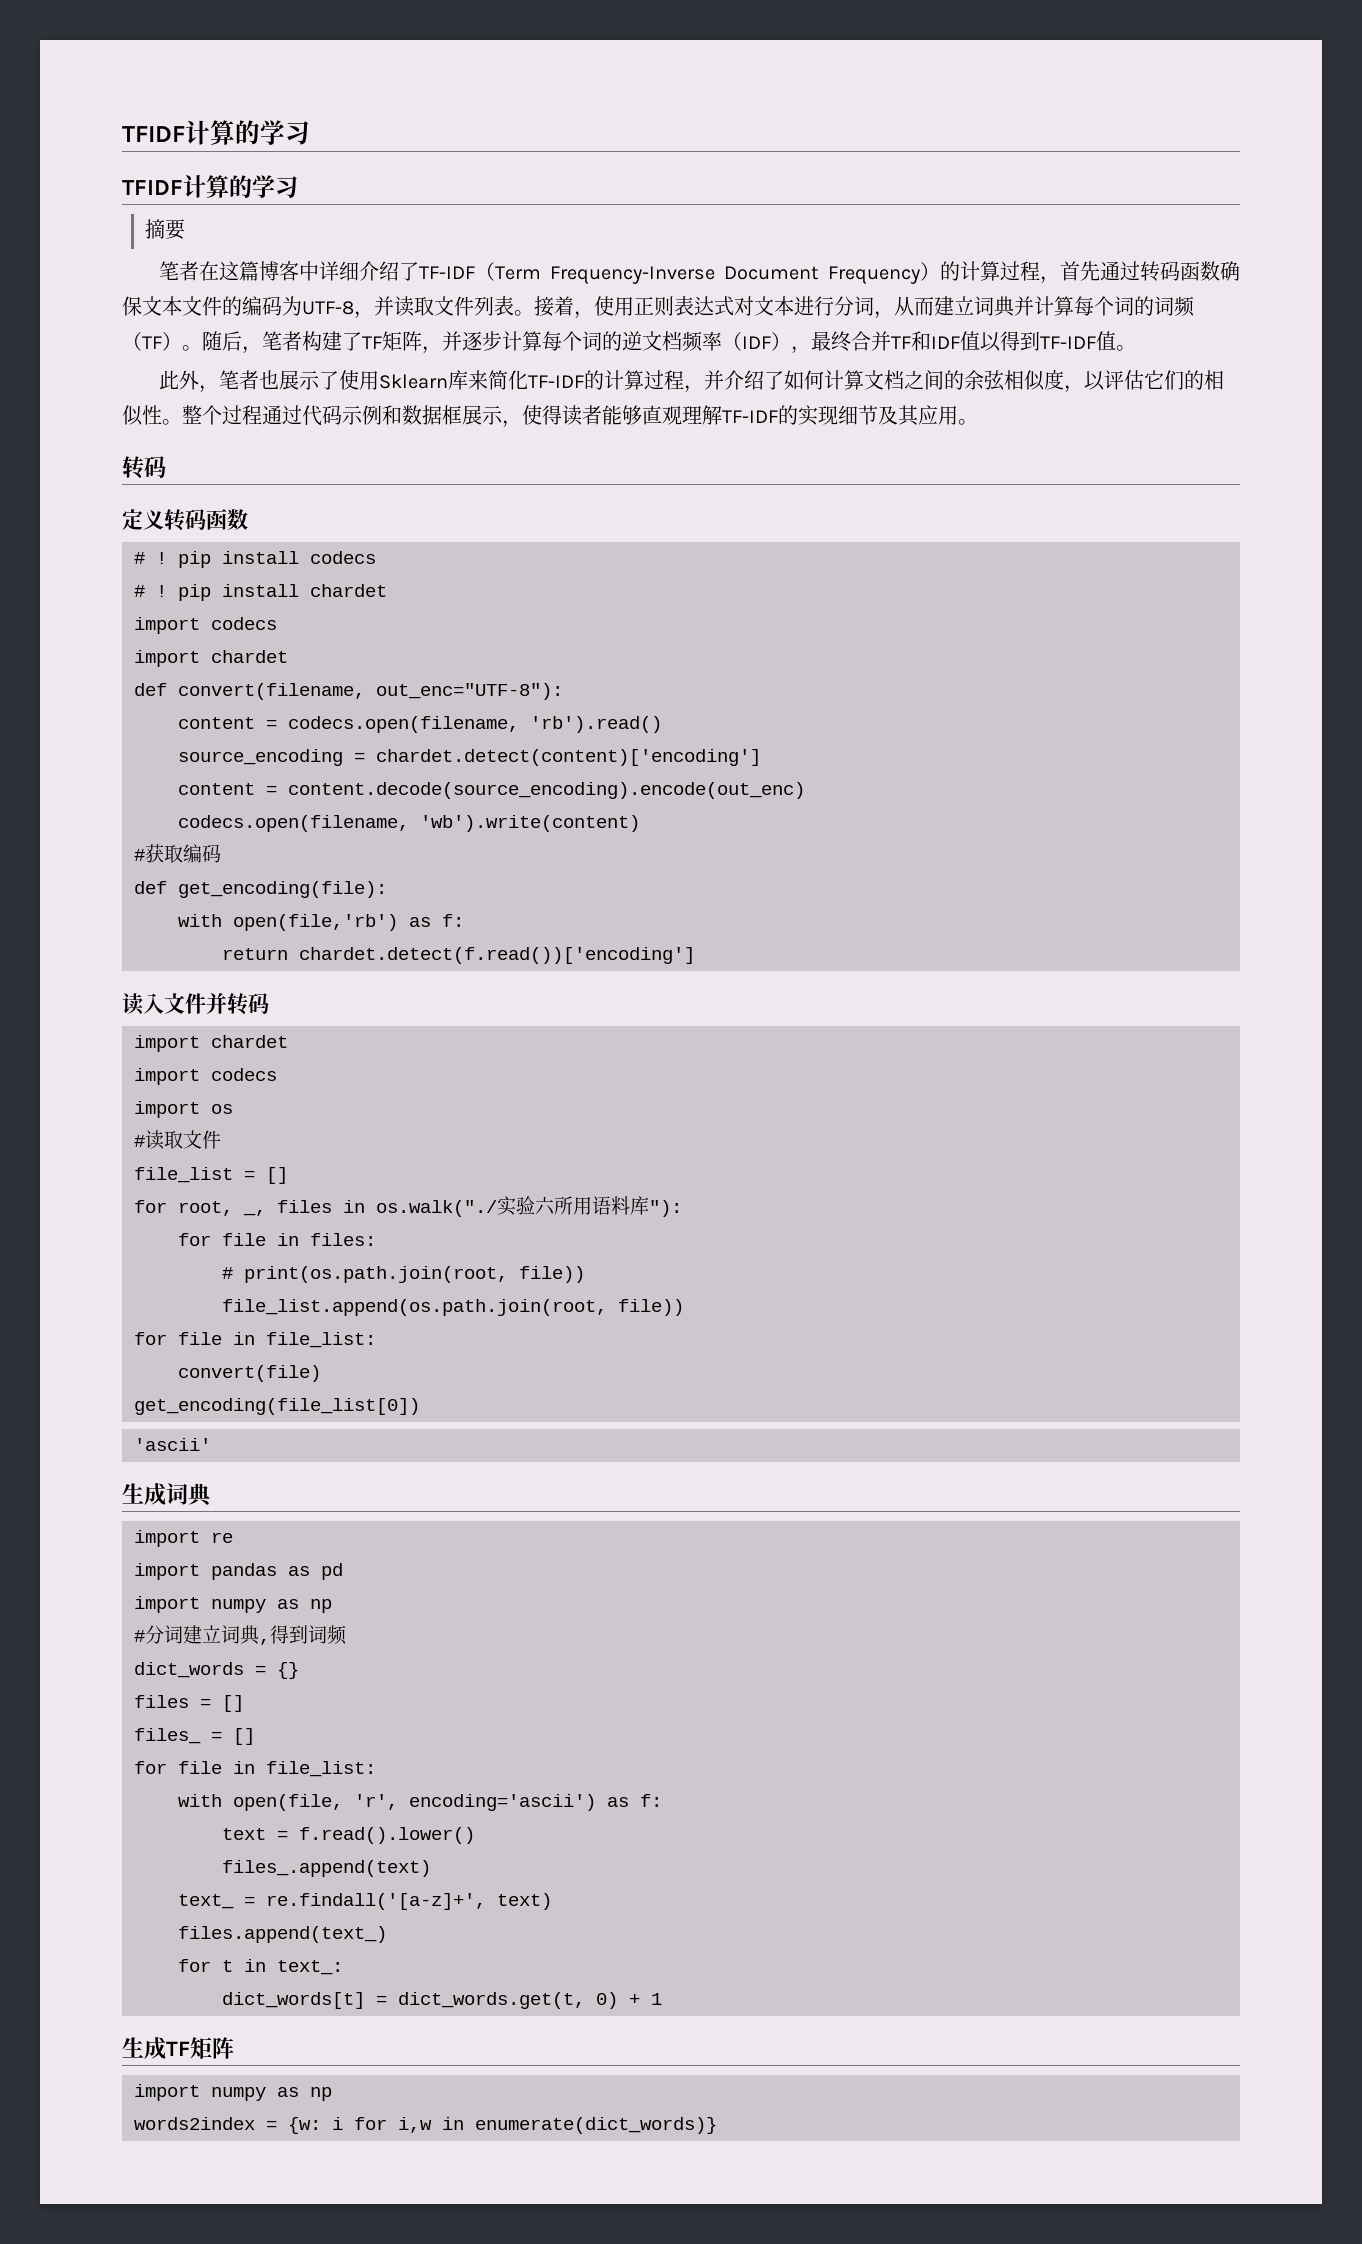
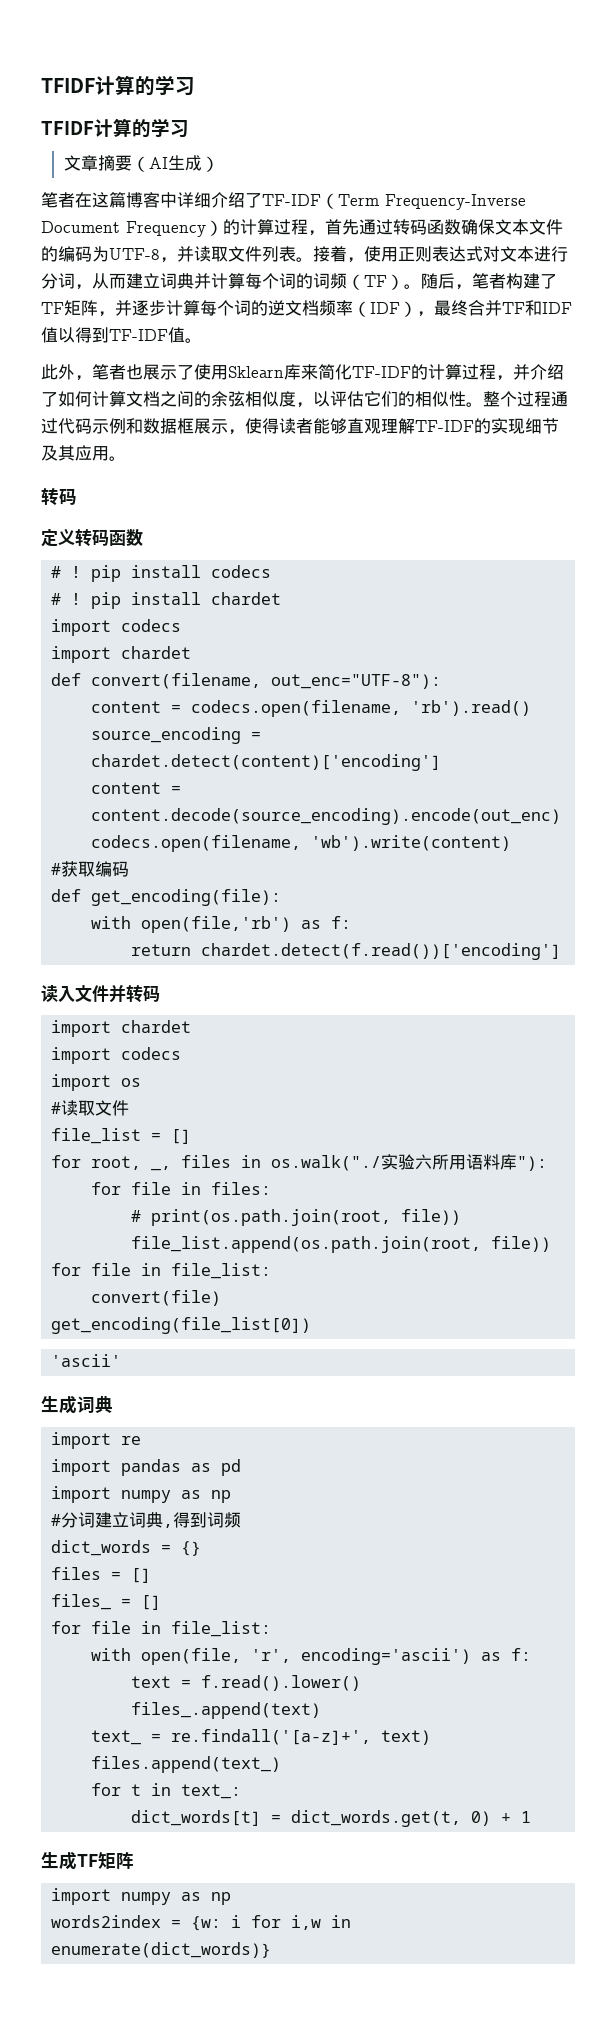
- 摘要
+ 文章摘要（AI生成）

